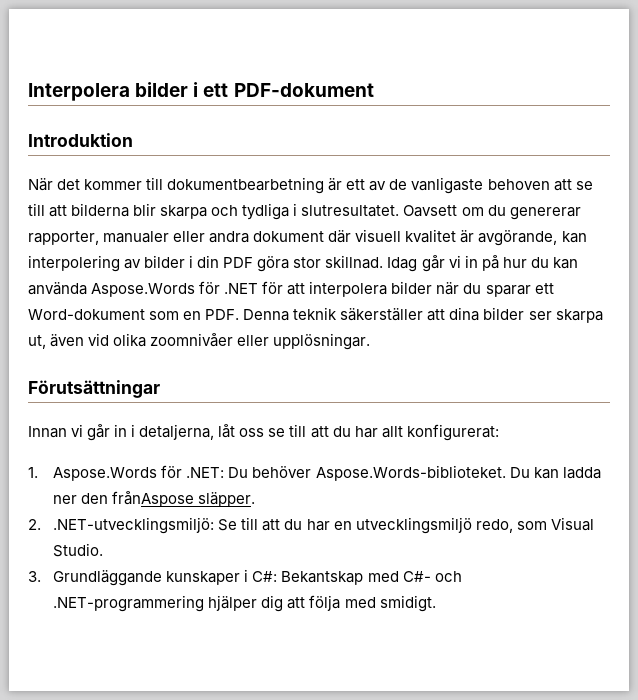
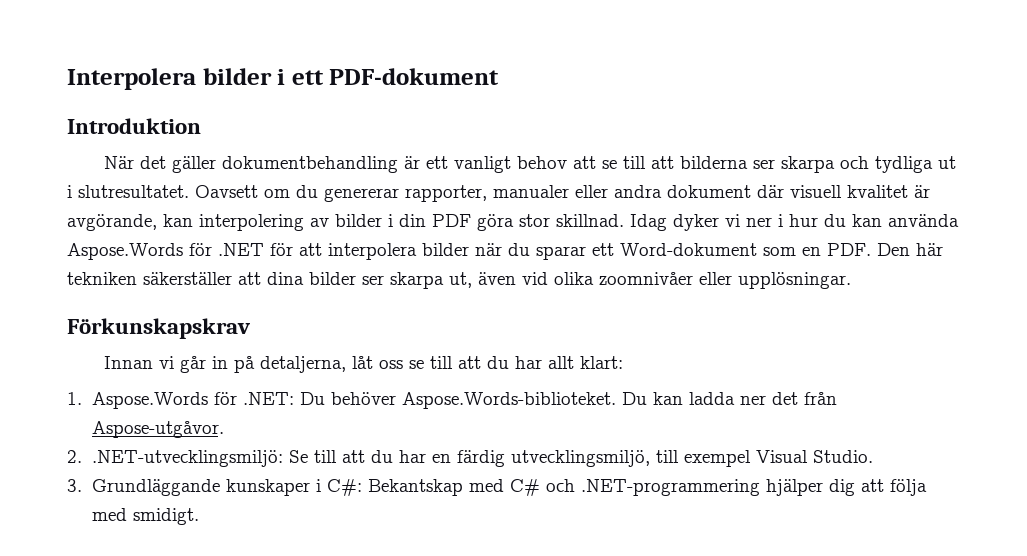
- När det kommer till dokumentbearbetning är ett av de vanligaste behoven att se till att bilderna blir skarpa och tydliga i slutresultatet.
+ När det gäller dokumentbehandling är ett vanligt behov att se till att bilderna ser skarpa och tydliga ut i slutresultatet.
- Idag går vi in på hur du kan använda Aspose.Words för .NET för att interpolera bilder när du sparar ett Word-dokument som en PDF. Denna teknik säkerställer att dina bilder ser skarpa ut, även vid olika zoomnivåer eller upplösningar.
+ Idag dyker vi ner i hur du kan använda Aspose.Words för .NET för att interpolera bilder när du sparar ett Word-dokument som en PDF. Den här tekniken säkerställer att dina bilder ser skarpa ut, även vid olika zoomnivåer eller upplösningar.
- Förutsättningar
+ Förkunskapskrav
- Innan vi går in i detaljerna, låt oss se till att du har allt konfigurerat:
+ Innan vi går in på detaljerna, låt oss se till att du har allt klart:
- 1. Aspose.Words för .NET: Du behöver Aspose.Words-biblioteket. Du kan ladda ner den frånAspose släpper.
+ 1. Aspose.Words för .NET: Du behöver Aspose.Words-biblioteket. Du kan ladda ner det från Aspose-utgåvor.
- 2. .NET-utvecklingsmiljö: Se till att du har en utvecklingsmiljö redo, som Visual Studio.
+ 2. .NET-utvecklingsmiljö: Se till att du har en färdig utvecklingsmiljö, till exempel Visual Studio.
- 3. Grundläggande kunskaper i C#: Bekantskap med C#- och .NET-programmering hjälper dig att följa med smidigt.
+ 3. Grundläggande kunskaper i C#: Bekantskap med C# och .NET-programmering hjälper dig att följa med smidigt.

